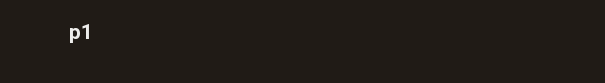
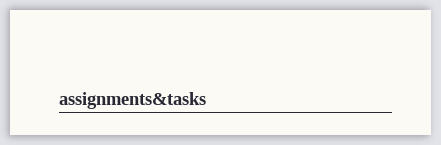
- p1
+ assignments&tasks

